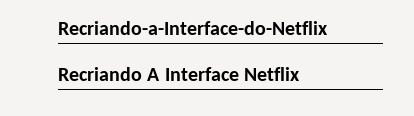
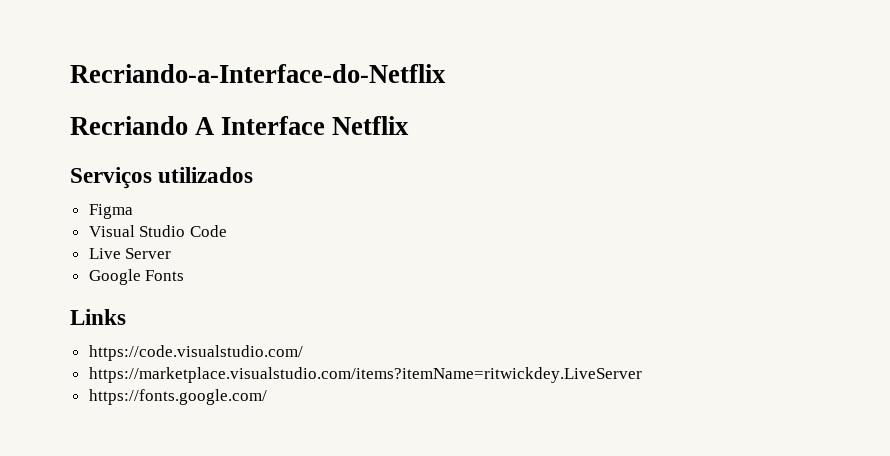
+ Serviços utilizados
+ Figma
+ Visual Studio Code
+ Live Server
+ Google Fonts
+ Links
+ https://code.visualstudio.com/
+ https://marketplace.visualstudio.com/items?itemName=ritwickdey.LiveServer
+ https://fonts.google.com/

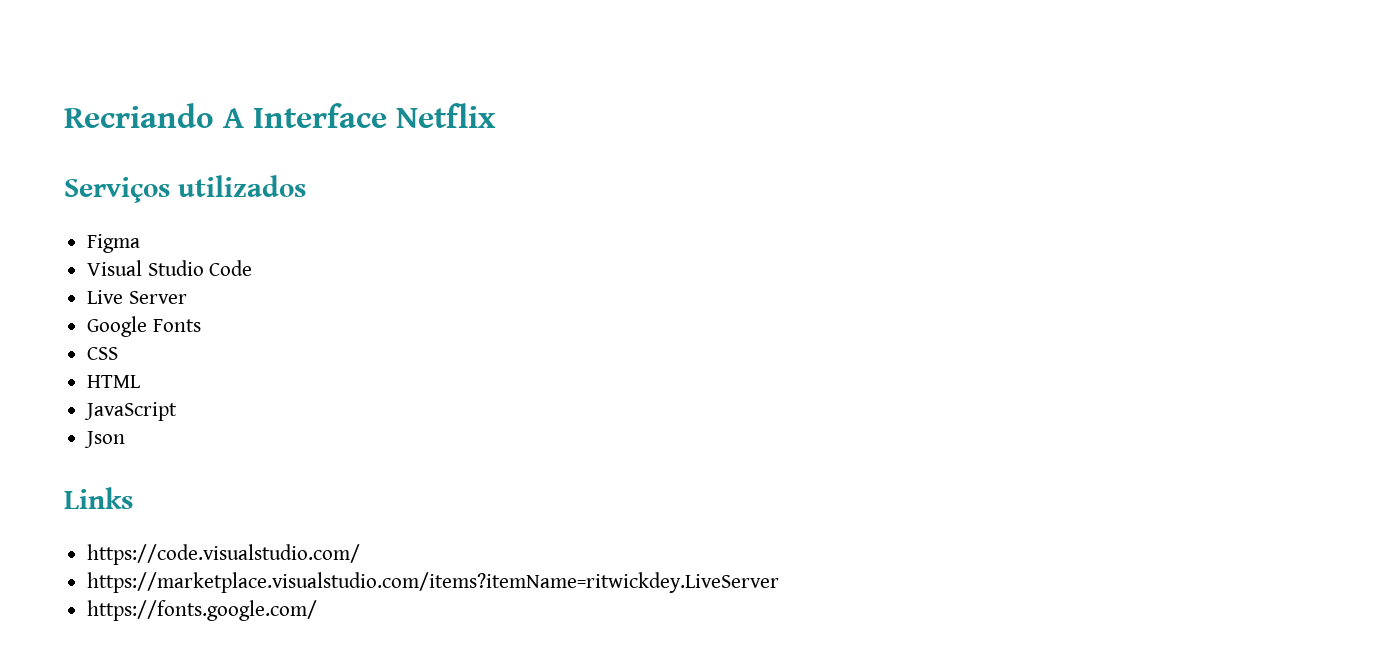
- Recriando-a-Interface-do-Netflix
+ CSS
+ HTML
+ JavaScript
+ Json

